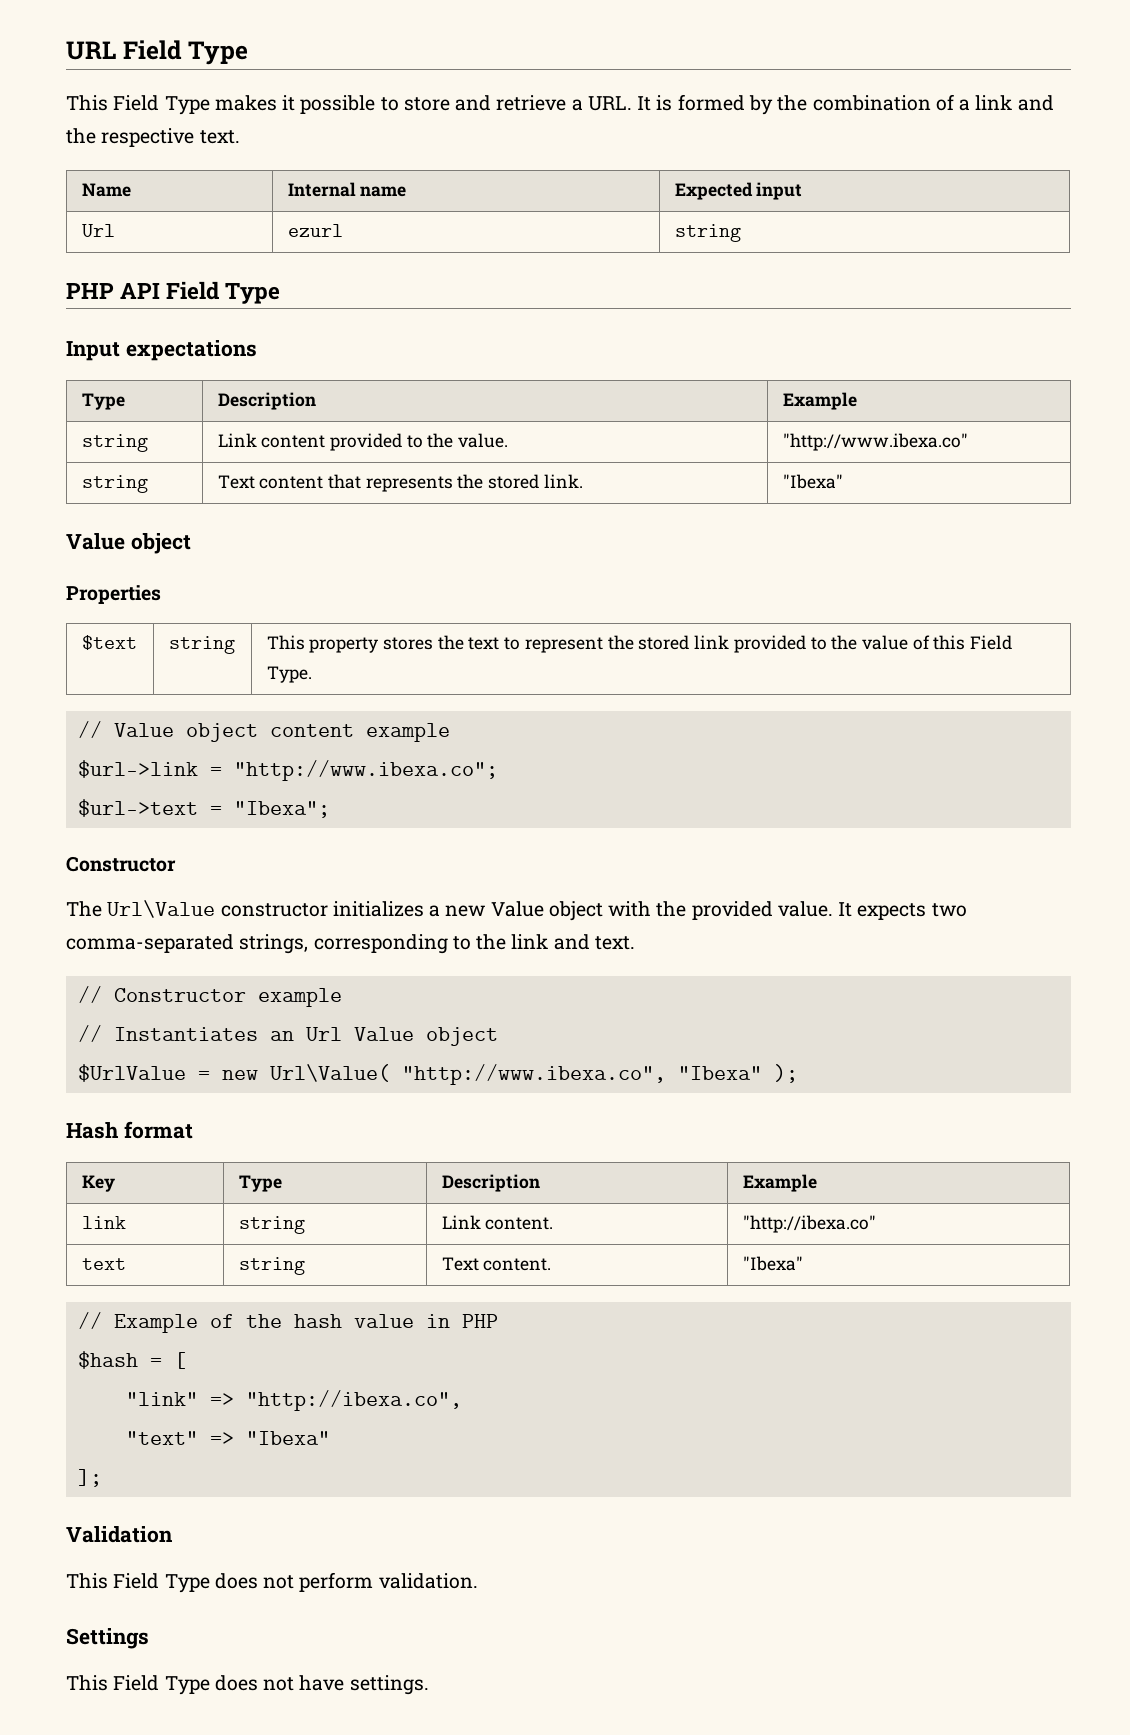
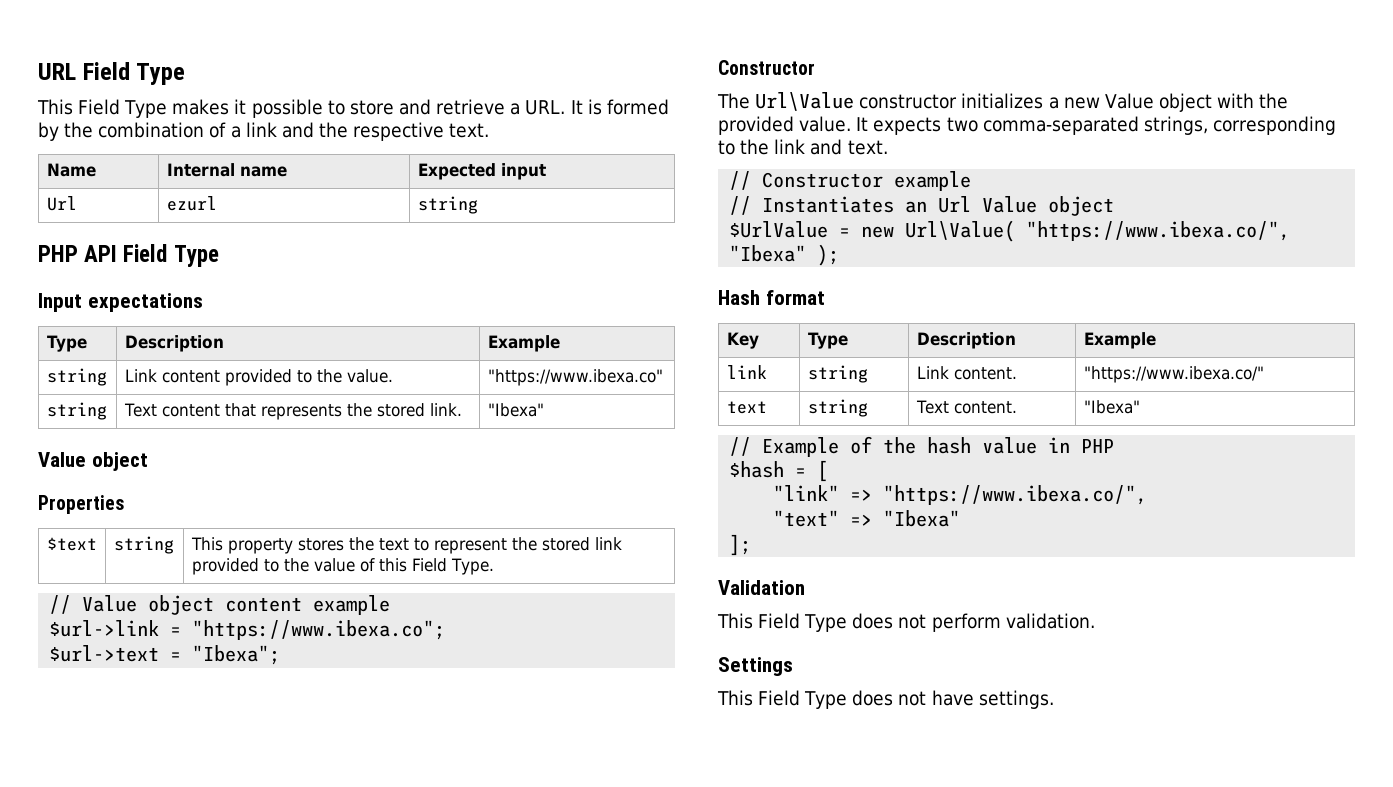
- string | Link content provided to the value. | "http://www.ibexa.co"
+ string | Link content provided to the value. | "https://www.ibexa.co"
- $url->link = "http://www.ibexa.co";
+ $url->link = "https://www.ibexa.co";
- $UrlValue = new Url\Value( "http://www.ibexa.co", "Ibexa" );
+ $UrlValue = new Url\Value( "https://www.ibexa.co/", "Ibexa" );
- link | string | Link content. | "http://ibexa.co"
+ link | string | Link content. | "https://www.ibexa.co/"
- "link" => "http://ibexa.co",
+ "link" => "https://www.ibexa.co/",

